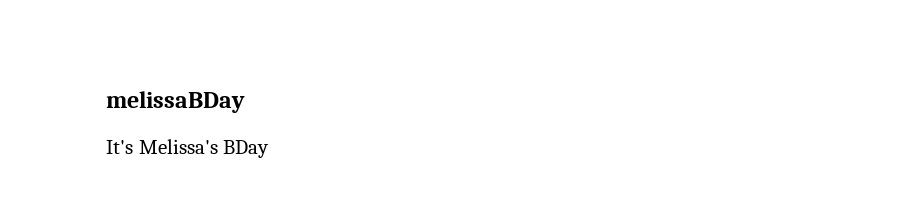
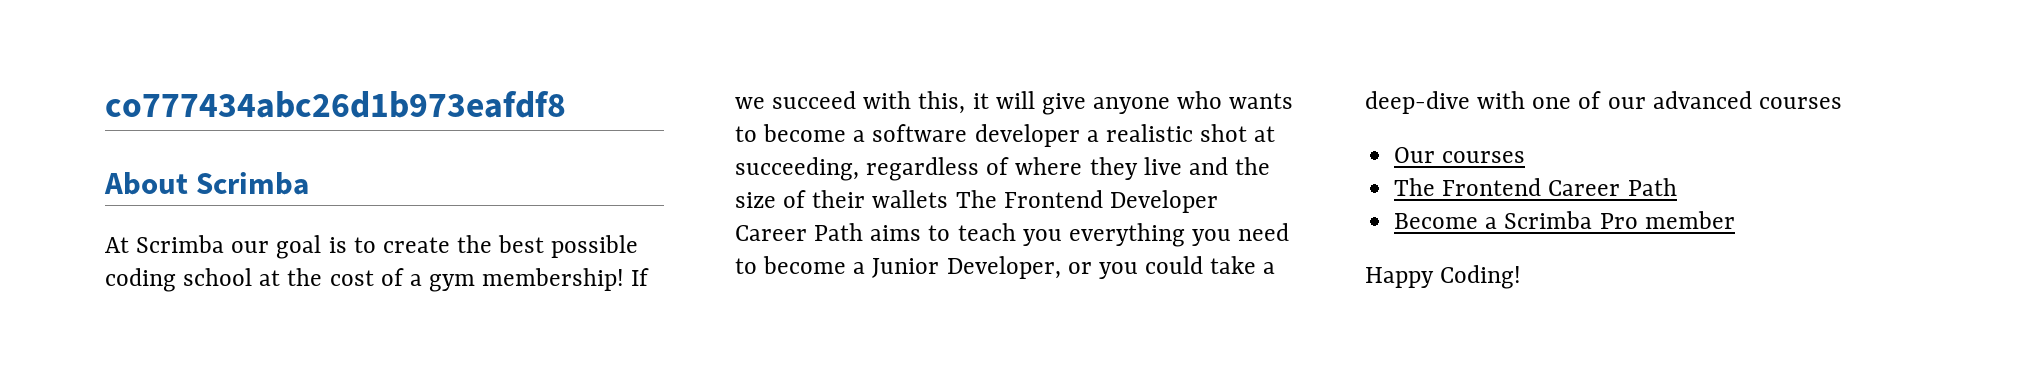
- melissaBDay
- It's Melissa's BDay
+ co777434abc26d1b973eafdf8
+ About Scrimba
+ At Scrimba our goal is to create the best possible coding school at the cost of a gym membership! If we succeed with this, it will give anyone who wants to become a software developer a realistic shot at succeeding, regardless of where they live and the size of their wallets The Frontend Developer Career Path aims to teach you everything you need to become a Junior Developer, or you could take a deep-dive with one of our advanced courses
+ Our courses
+ The Frontend Career Path
+ Become a Scrimba Pro member
+ Happy Coding!

